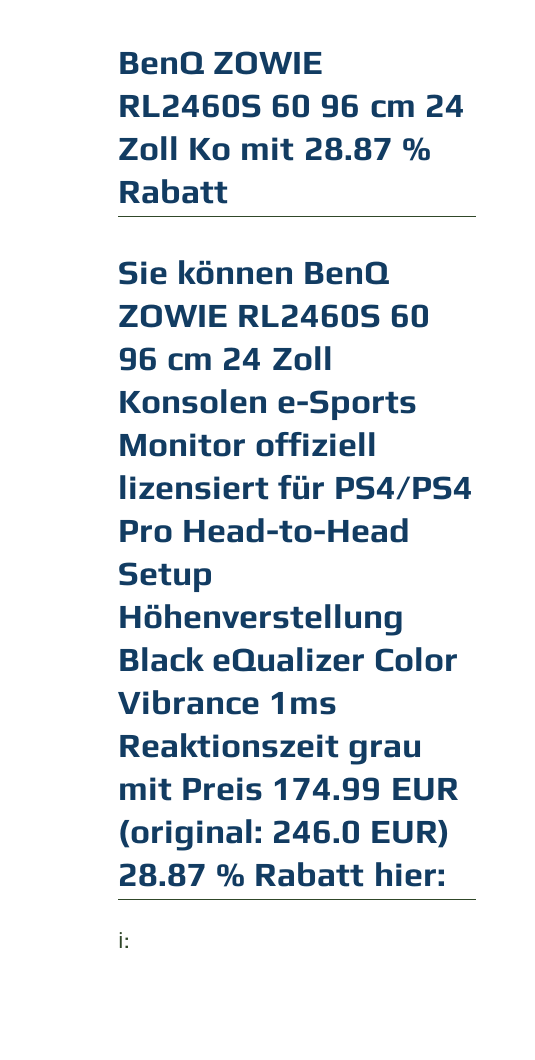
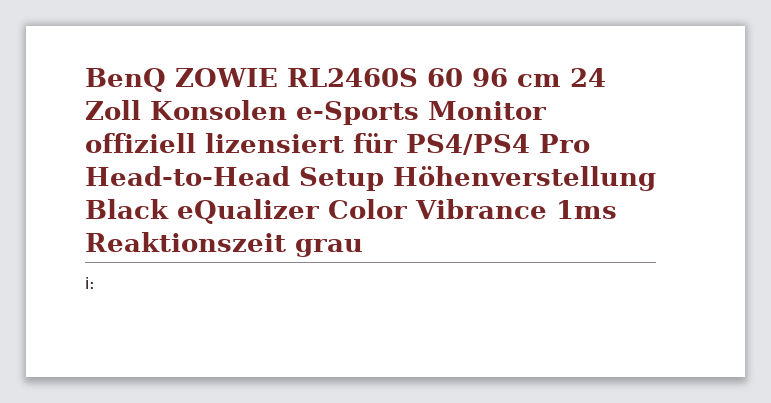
- BenQ ZOWIE RL2460S 60 96 cm 24 Zoll Ko mit 28.87 % Rabatt
- Sie können BenQ ZOWIE RL2460S 60 96 cm 24 Zoll Konsolen e-Sports Monitor offiziell lizensiert für PS4/PS4 Pro Head-to-Head Setup Höhenverstellung Black eQualizer Color Vibrance 1ms Reaktionszeit grau mit Preis 174.99 EUR (original: 246.0 EUR) 28.87 % Rabatt hier:
+ BenQ ZOWIE RL2460S 60 96 cm 24 Zoll Konsolen e-Sports Monitor offiziell lizensiert für PS4/PS4 Pro Head-to-Head Setup Höhenverstellung Black eQualizer Color Vibrance 1ms Reaktionszeit grau

